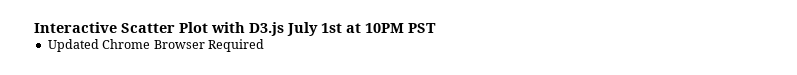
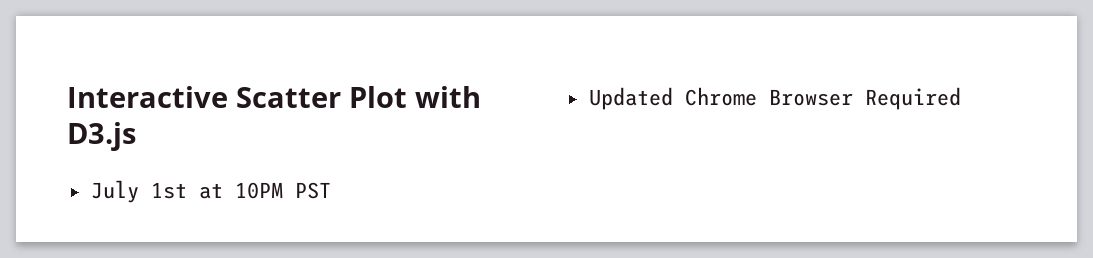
- Interactive Scatter Plot with D3.js July 1st at 10PM PST
+ Interactive Scatter Plot with D3.js
+ July 1st at 10PM PST

